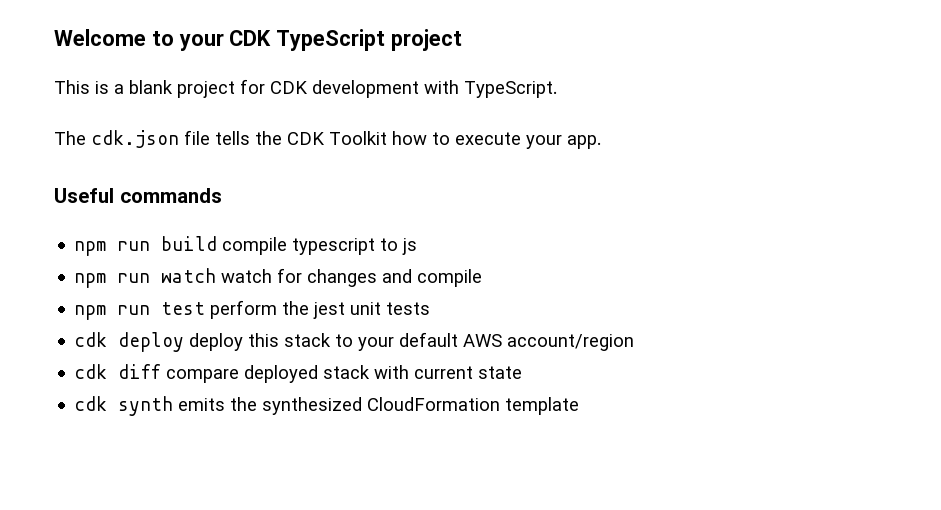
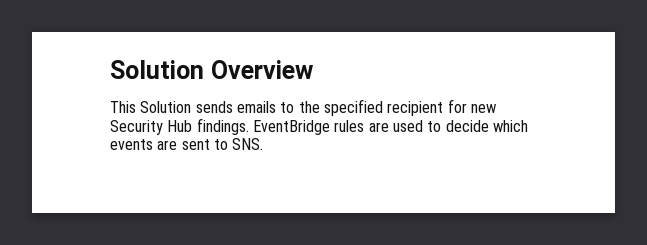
- Welcome to your CDK TypeScript project
- This is a blank project for CDK development with TypeScript.
- The cdk.json file tells the CDK Toolkit how to execute your app.
- Useful commands
- npm run build compile typescript to js
- npm run watch watch for changes and compile
- npm run test perform the jest unit tests
- cdk deploy deploy this stack to your default AWS account/region
- cdk diff compare deployed stack with current state
- cdk synth emits the synthesized CloudFormation template
+ Solution Overview
+ This Solution sends emails to the specified recipient for new Security Hub findings. EventBridge rules are used to decide which events are sent to SNS.

